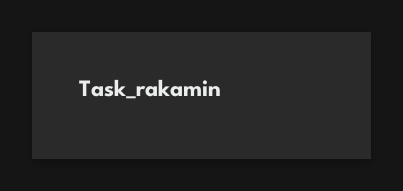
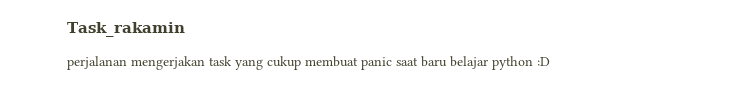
+ perjalanan mengerjakan task yang cukup membuat panic saat baru belajar python :D

